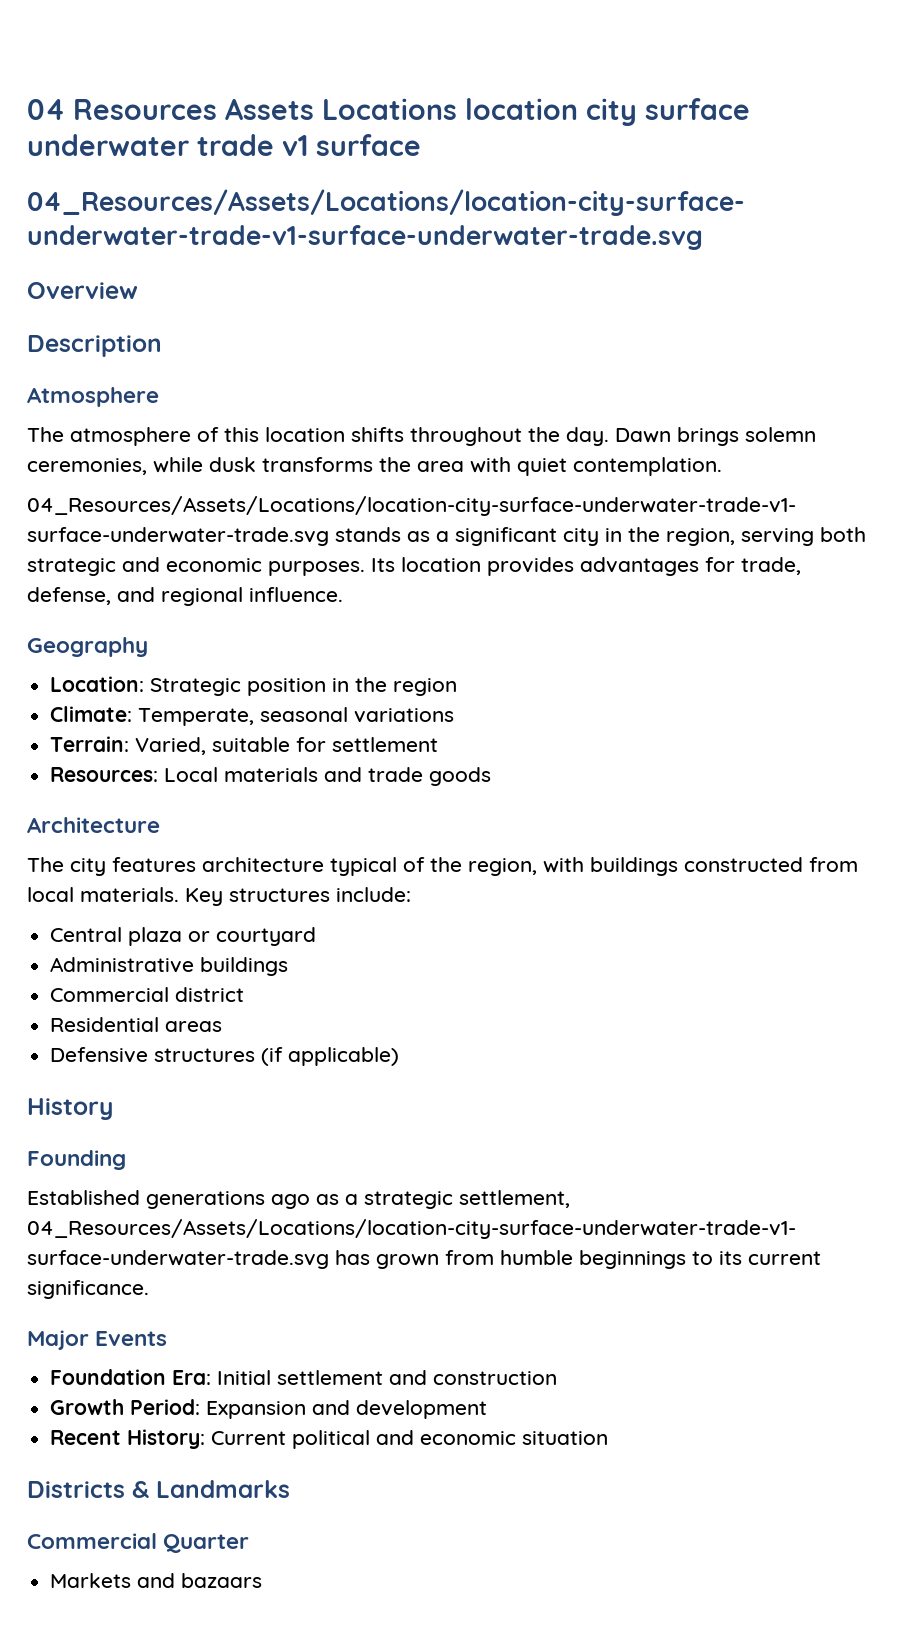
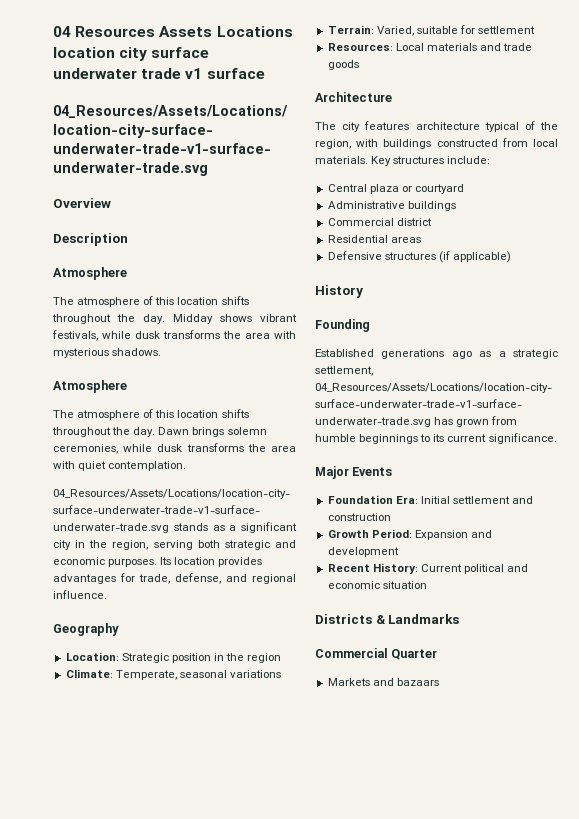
+ The atmosphere of this location shifts throughout the day. Midday shows vibrant festivals, while dusk transforms the area with mysterious shadows.
+ Atmosphere

